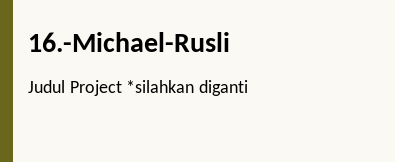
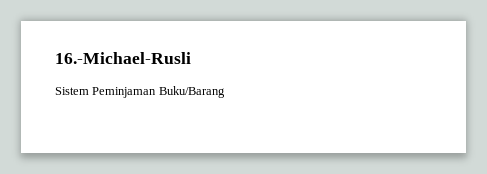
- Judul Project *silahkan diganti
+ Sistem Peminjaman Buku/Barang

